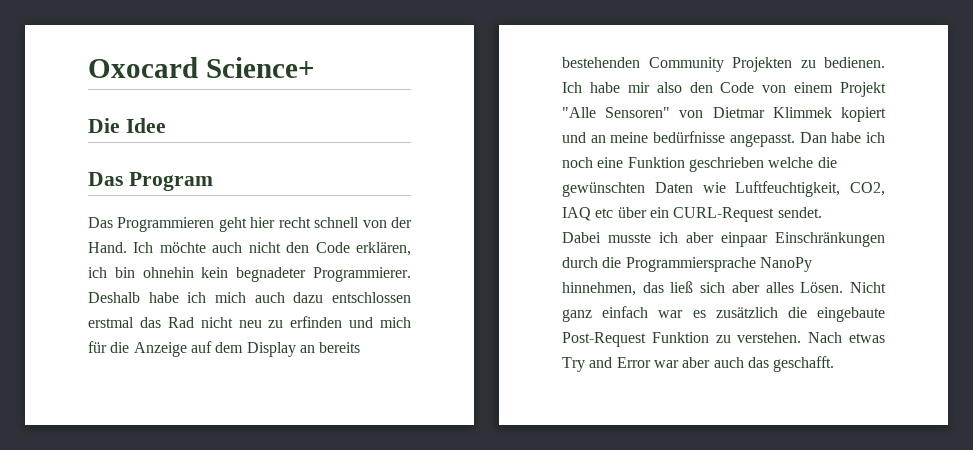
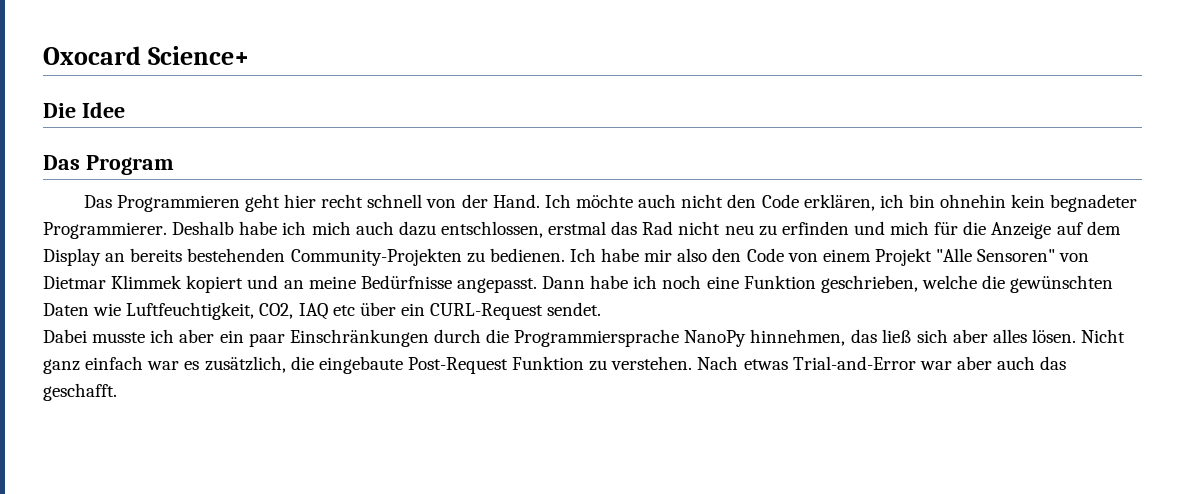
- Deshalb habe ich mich auch dazu entschlossen erstmal das Rad nicht neu zu erfinden und mich für die Anzeige auf dem Display an bereits bestehenden Community Projekten zu bedienen.
+ Deshalb habe ich mich auch dazu entschlossen, erstmal das Rad nicht neu zu erfinden und mich für die Anzeige auf dem Display an bereits bestehenden Community-Projekten zu bedienen.
- Ich habe mir also den Code von einem Projekt "Alle Sensoren" von Dietmar Klimmek kopiert und an meine bedürfnisse angepasst. Dan habe ich noch eine Funktion geschrieben welche die gewünschten Daten wie Luftfeuchtigkeit, CO2, IAQ etc über ein CURL-Request sendet.
+ Ich habe mir also den Code von einem Projekt "Alle Sensoren" von Dietmar Klimmek kopiert und an meine Bedürfnisse angepasst. Dann habe ich noch eine Funktion geschrieben, welche die gewünschten Daten wie Luftfeuchtigkeit, CO2, IAQ etc über ein CURL-Request sendet.
- Dabei musste ich aber einpaar Einschränkungen durch die Programmiersprache NanoPy hinnehmen, das ließ sich aber alles Lösen.
+ Dabei musste ich aber ein paar Einschränkungen durch die Programmiersprache NanoPy hinnehmen, das ließ sich aber alles lösen.
- Nicht ganz einfach war es zusätzlich die eingebaute Post-Request Funktion zu verstehen.
+ Nicht ganz einfach war es zusätzlich, die eingebaute Post-Request Funktion zu verstehen.
- Nach etwas Try and Error war aber auch das geschafft.
+ Nach etwas Trial-and-Error war aber auch das geschafft.

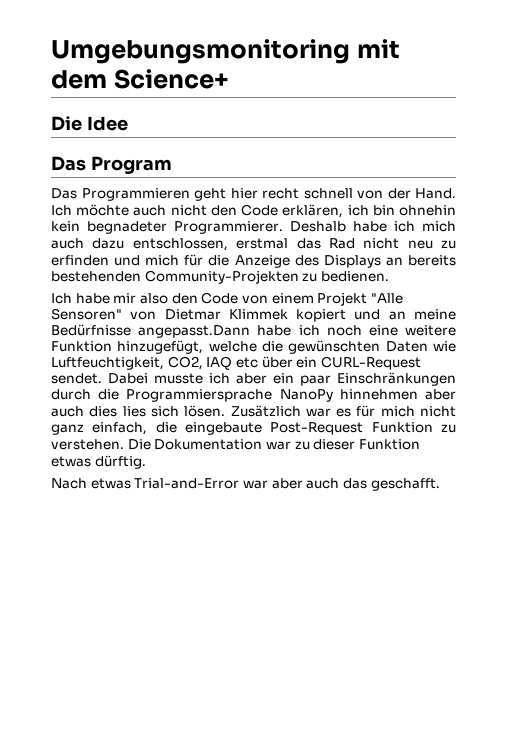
- Oxocard Science+
+ Umgebungsmonitoring mit dem Science+
- Deshalb habe ich mich auch dazu entschlossen, erstmal das Rad nicht neu zu erfinden und mich für die Anzeige auf dem Display an bereits bestehenden Community-Projekten zu bedienen. Ich habe mir also den Code von einem Projekt "Alle Sensoren" von Dietmar Klimmek kopiert und an meine Bedürfnisse angepasst. Dann habe ich noch eine Funktion geschrieben, welche die gewünschten Daten wie Luftfeuchtigkeit, CO2, IAQ etc über ein CURL-Request sendet.
- Dabei musste ich aber ein paar Einschränkungen durch die Programmiersprache NanoPy hinnehmen, das ließ sich aber alles lösen. Nicht ganz einfach war es zusätzlich, die eingebaute Post-Request Funktion zu verstehen. Nach etwas Trial-and-Error war aber auch das geschafft.
+ Deshalb habe ich mich auch dazu entschlossen, erstmal das Rad nicht neu zu erfinden und mich für die Anzeige des Displays an bereits bestehenden Community-Projekten zu bedienen.
+ Ich habe mir also den Code von einem Projekt "Alle Sensoren" von Dietmar Klimmek kopiert und an meine Bedürfnisse angepasst.Dann habe ich noch eine weitere Funktion hinzugefügt, welche die gewünschten Daten wie Luftfeuchtigkeit, CO2, IAQ etc über ein CURL-Request sendet. Dabei musste ich aber ein paar Einschränkungen durch die Programmiersprache NanoPy hinnehmen aber auch dies lies sich lösen. Zusätzlich war es für mich nicht ganz einfach, die eingebaute Post-Request Funktion zu verstehen. Die Dokumentation war zu dieser Funktion etwas dürftig.
+ Nach etwas Trial-and-Error war aber auch das geschafft.

